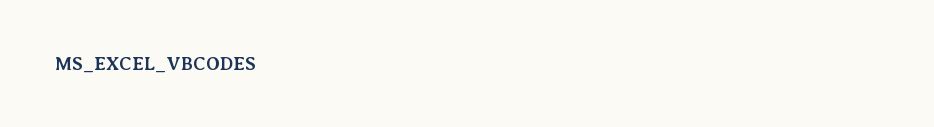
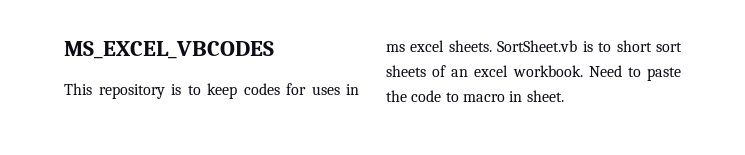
+ This repository is to keep codes for uses in ms excel sheets. SortSheet.vb is to short sort sheets of an excel workbook. Need to paste the code to macro in sheet.

